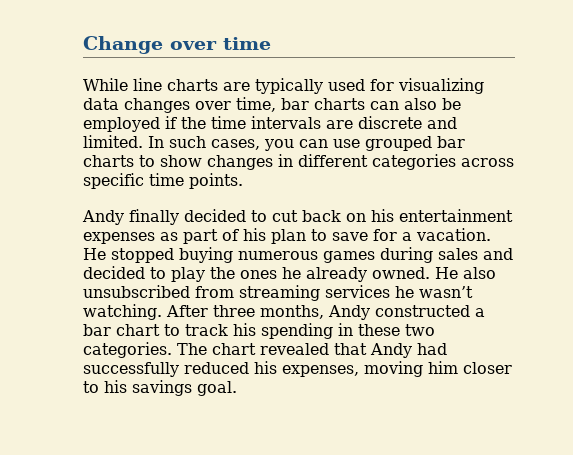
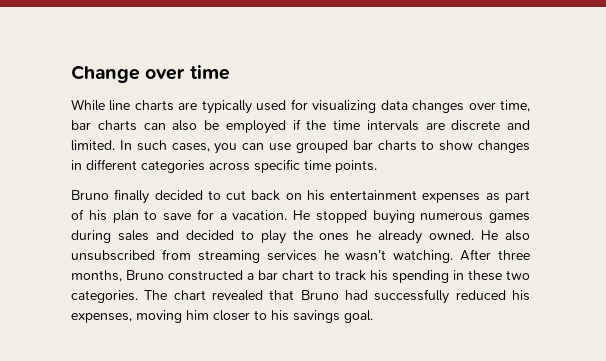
- Andy finally decided to cut back on his entertainment expenses as part of his plan to save for a vacation.
+ Bruno finally decided to cut back on his entertainment expenses as part of his plan to save for a vacation.
- After three months, Andy constructed a bar chart to track his spending in these two categories.
+ After three months, Bruno constructed a bar chart to track his spending in these two categories.
- The chart revealed that Andy had successfully reduced his expenses, moving him closer to his savings goal.
+ The chart revealed that Bruno had successfully reduced his expenses, moving him closer to his savings goal.

